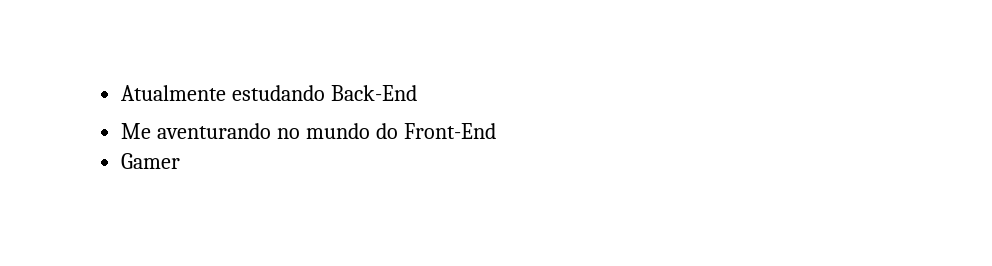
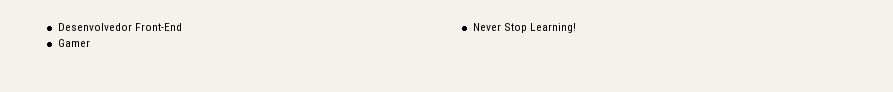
- Atualmente estudando Back-End
- Me aventurando no mundo do Front-End
+ Desenvolvedor Front-End
+ Never Stop Learning!

